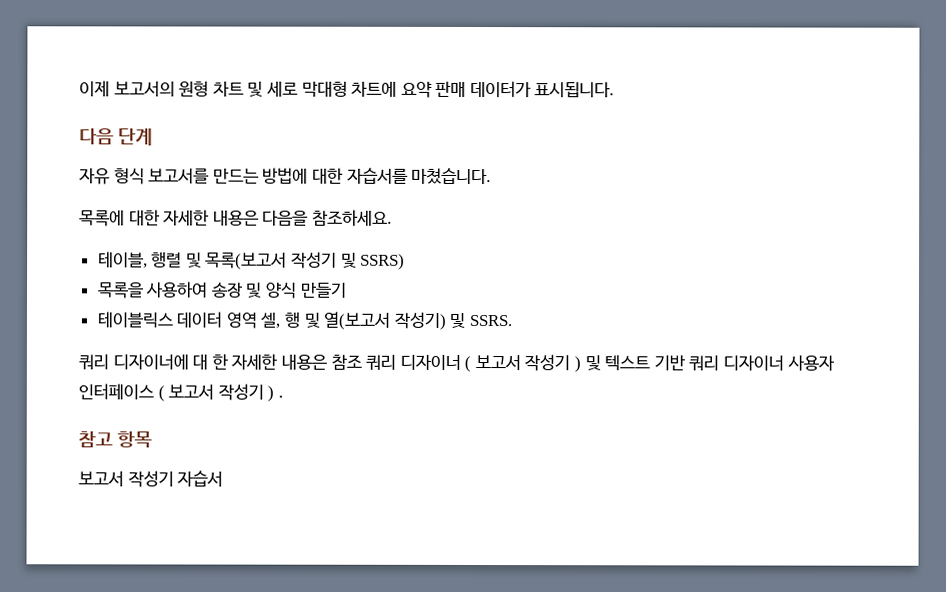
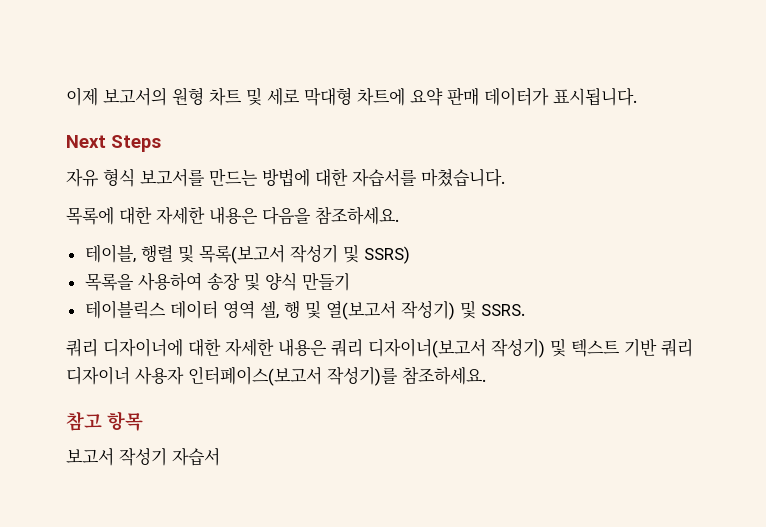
- 다음 단계
+ Next Steps
- 쿼리 디자이너에 대 한 자세한 내용은 참조 쿼리 디자이너 ( 보고서 작성기 ) 및 텍스트 기반 쿼리 디자이너 사용자 인터페이스 ( 보고서 작성기 ) .
+ 쿼리 디자이너에 대한 자세한 내용은 쿼리 디자이너(보고서 작성기) 및 텍스트 기반 쿼리 디자이너 사용자 인터페이스(보고서 작성기)를 참조하세요.

